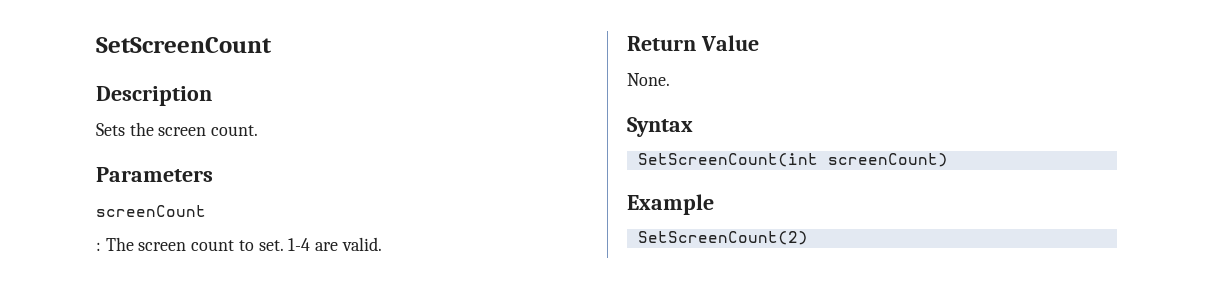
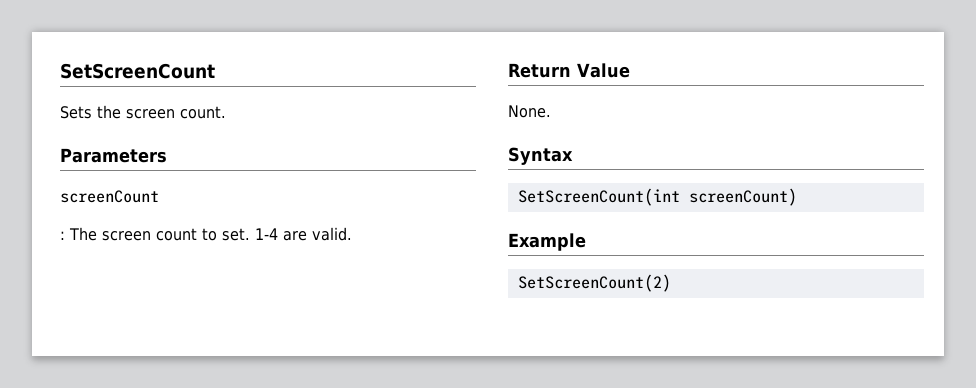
- Description

